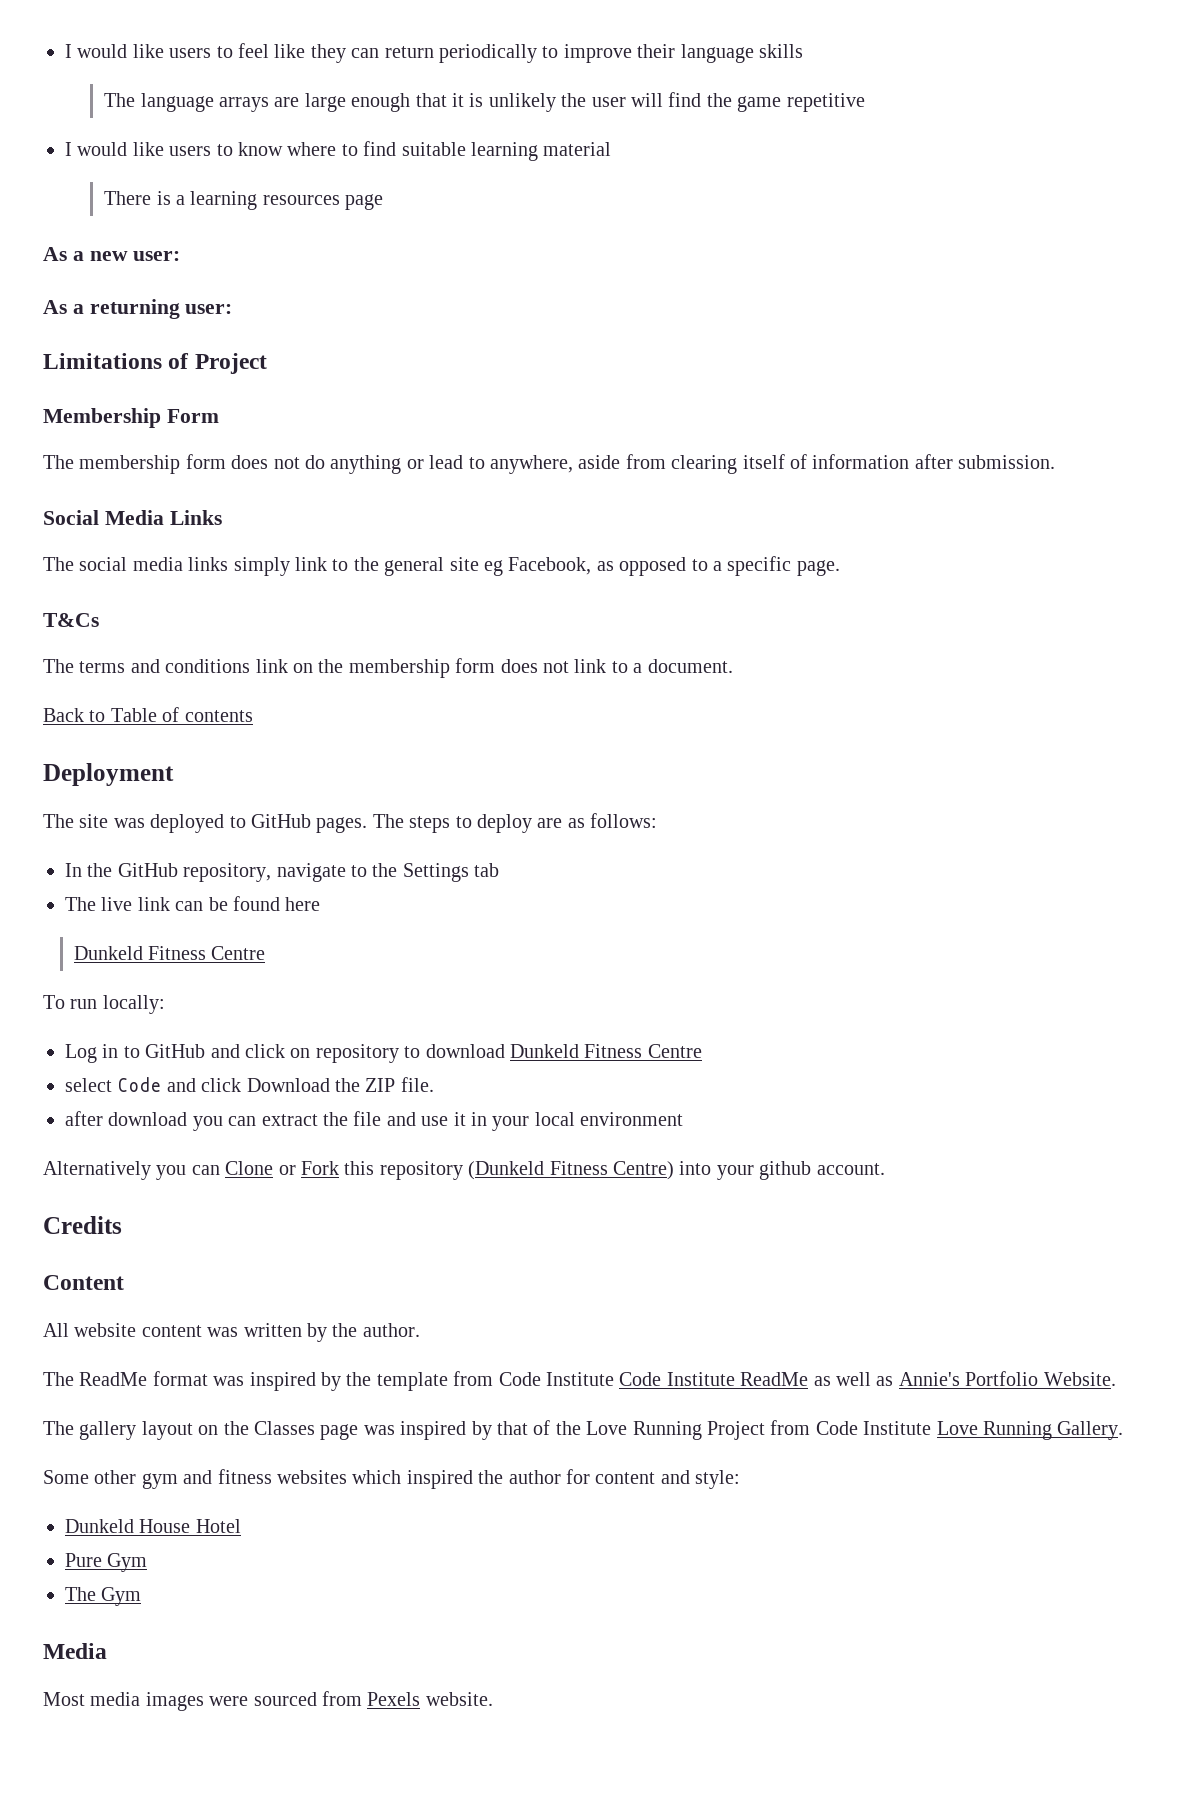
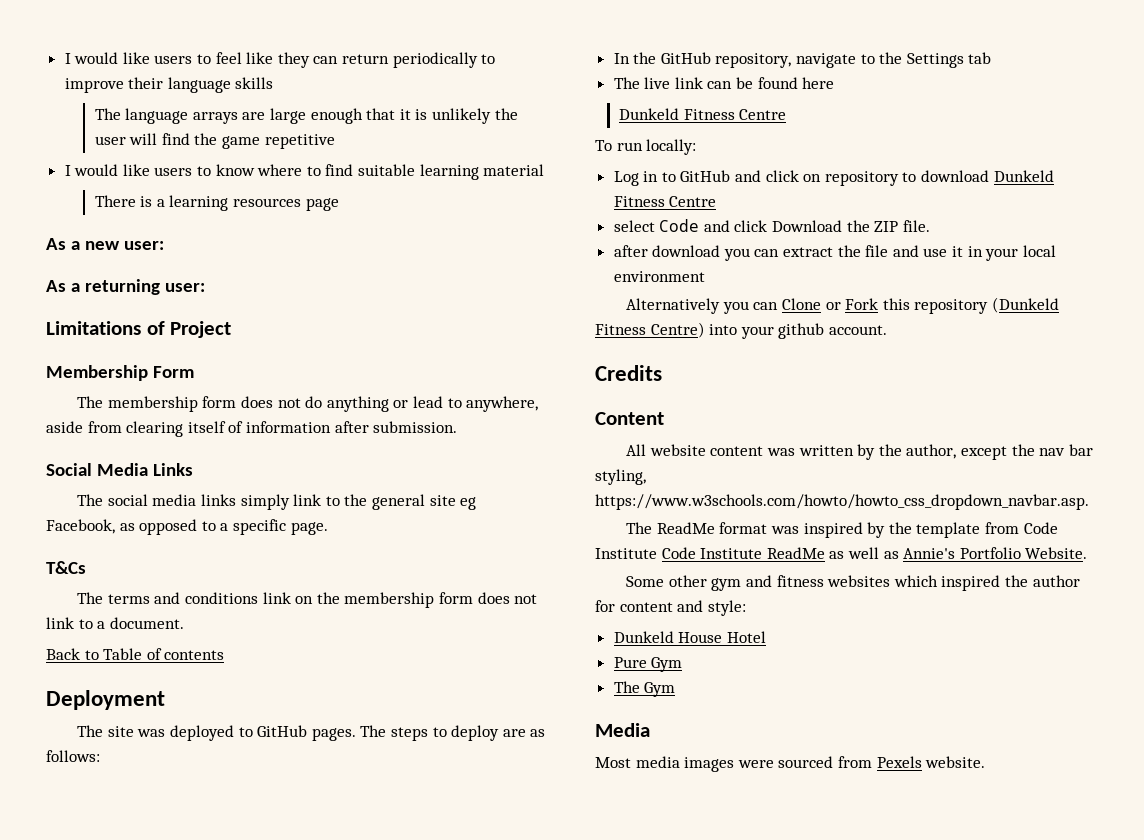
- All website content was written by the author.
+ All website content was written by the author, except the nav bar styling, https://www.w3schools.com/howto/howto_css_dropdown_navbar.asp.
- The gallery layout on the Classes page was inspired by that of the Love Running Project from Code Institute Love Running Gallery.

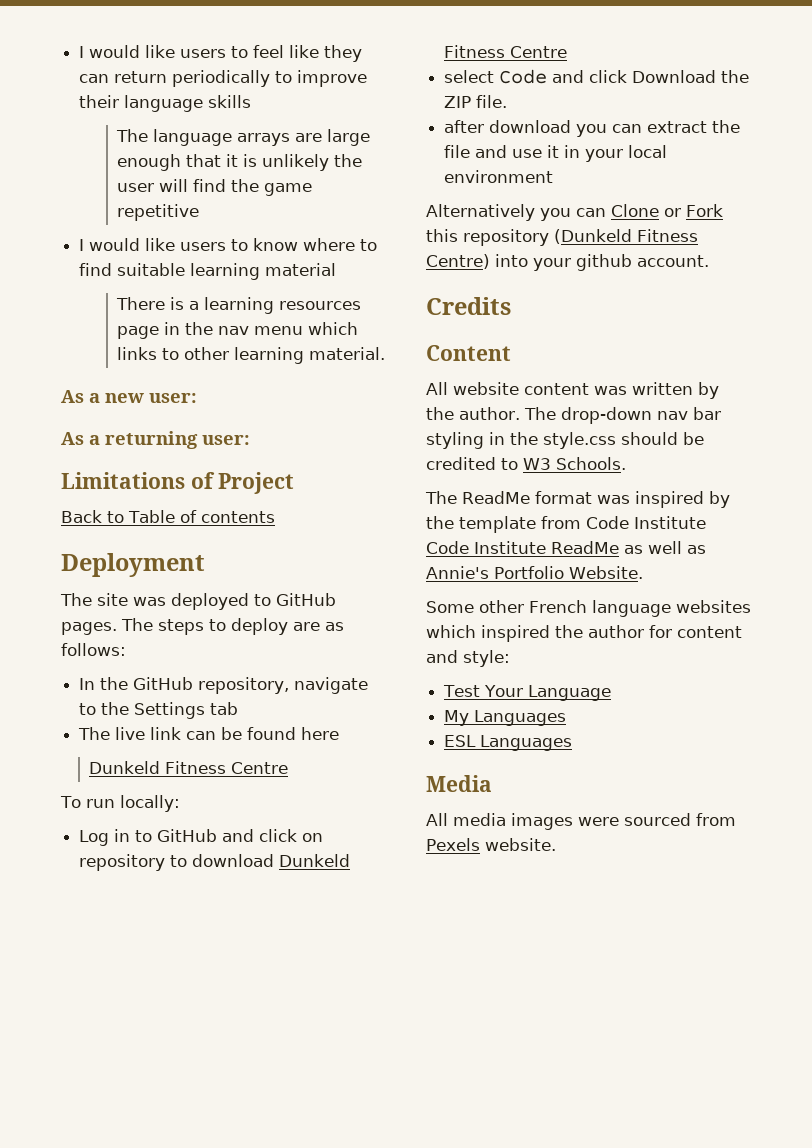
- There is a learning resources page
+ There is a learning resources page in the nav menu which links to other learning material.
- Membership Form
- The membership form does not do anything or lead to anywhere, aside from clearing itself of information after submission.
- Social Media Links
- The social media links simply link to the general site eg Facebook, as opposed to a specific page.
- T&Cs
- The terms and conditions link on the membership form does not link to a document.
- All website content was written by the author, except the nav bar styling, https://www.w3schools.com/howto/howto_css_dropdown_navbar.asp.
+ All website content was written by the author. The drop-down nav bar styling in the style.css should be credited to W3 Schools.
- Some other gym and fitness websites which inspired the author for content and style:
+ Some other French language websites which inspired the author for content and style:
- Dunkeld House Hotel
- Pure Gym
- The Gym
+ Test Your Language
+ My Languages
+ ESL Languages
- Most media images were sourced from Pexels website.
+ All media images were sourced from Pexels website.

